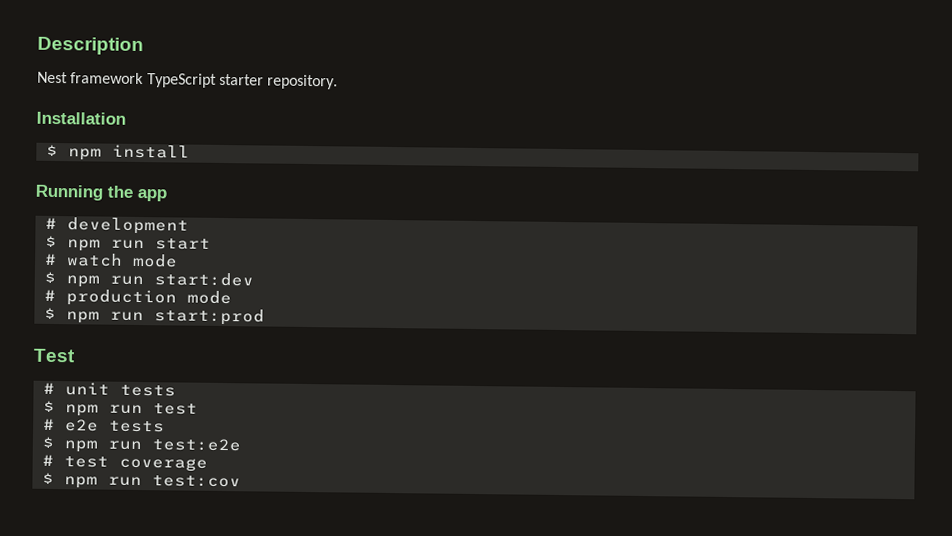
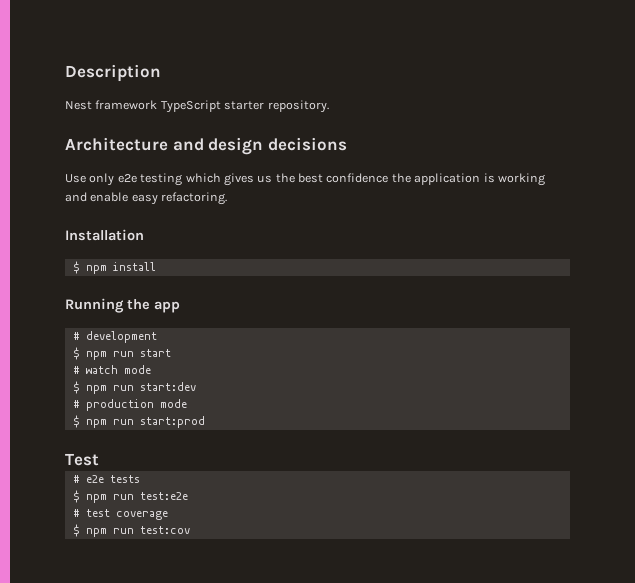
+ Architecture and design decisions
+ Use only e2e testing which gives us the best confidence the application is working and enable easy refactoring.
- # unit tests
- $ npm run test

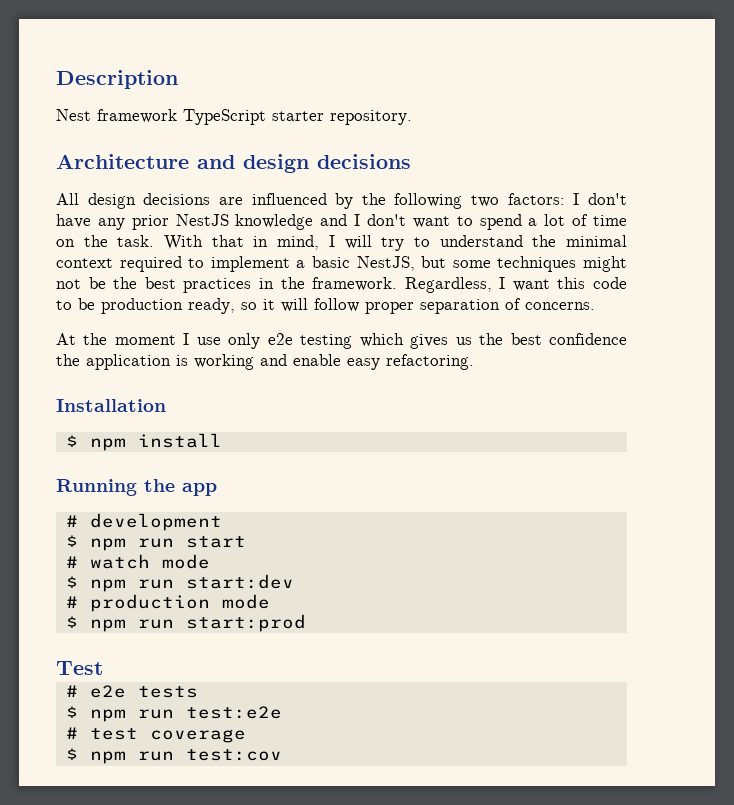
- Use only e2e testing which gives us the best confidence the application is working and enable easy refactoring.
+ All design decisions are influenced by the following two factors: I don't have any prior NestJS knowledge and I don't want to spend a lot of time on the task. With that in mind, I will try to understand the minimal context required to implement a basic NestJS, but some techniques might not be the best practices in the framework. Regardless, I want this code to be production ready, so it will follow proper separation of concerns.
+ At the moment I use only e2e testing which gives us the best confidence the application is working and enable easy refactoring.

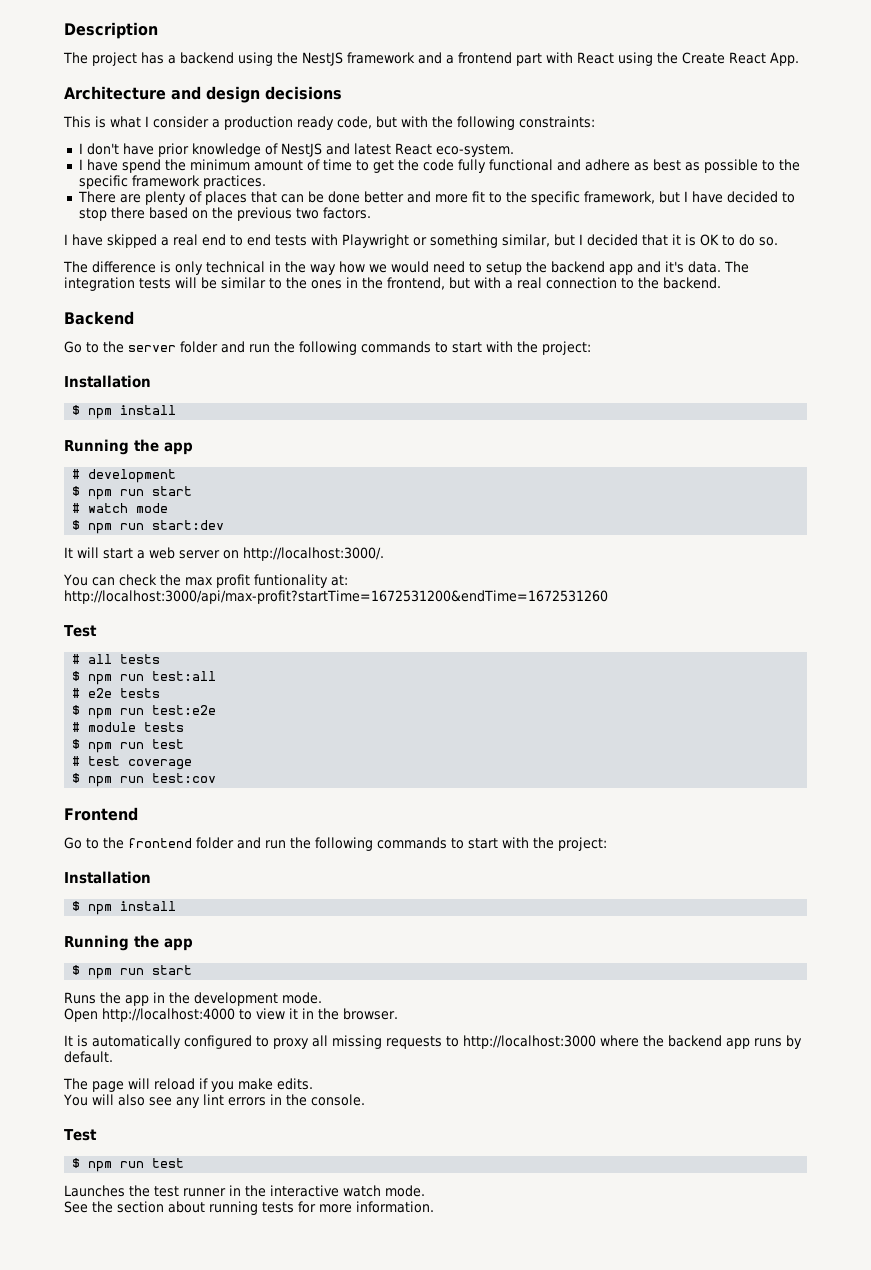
- Nest framework TypeScript starter repository.
+ The project has a backend using the NestJS framework and a frontend part with React using the Create React App.
  Architecture and design decisions
- All design decisions are influenced by the following two factors: I don't have any prior NestJS knowledge and I don't want to spend a lot of time on the task. With that in mind, I will try to understand the minimal context required to implement a basic NestJS, but some techniques might not be the best practices in the framework. Regardless, I want this code to be production ready, so it will follow proper separation of concerns.
- At the moment I use only e2e testing which gives us the best confidence the application is working and enable easy refactoring.
+ This is what I consider a production ready code, but with the following constraints:
+ I don't have prior knowledge of NestJS and latest React eco-system.
+ I have spend the minimum amount of time to get the code fully functional and adhere as best as possible to the specific framework practices.
+ There are plenty of places that can be done better and more fit to the specific framework, but I have decided to stop there based on the previous two factors.
+ I have skipped a real end to end tests with Playwright or something similar, but I decided that it is OK to do so.
+ The difference is only technical in the way how we would need to setup the backend app and it's data. The integration tests will be similar to the ones in the frontend, but with a real connection to the backend.
+ Backend
+ Go to the server folder and run the following commands to start with the project:
- # production mode
- $ npm run start:prod
+ It will start a web server on http://localhost:3000/.
+ You can check the max profit funtionality at: http://localhost:3000/api/max-profit?startTime=1672531200&endTime=1672531260
  Test
+ # all tests
+ $ npm run test:all
+ # module tests
+ $ npm run test
+ Frontend
+ Go to the frontend folder and run the following commands to start with the project:
+ Installation
+ $ npm install
+ Running the app
+ $ npm run start
+ Runs the app in the development mode.
+ Open http://localhost:4000 to view it in the browser.
+ It is automatically configured to proxy all missing requests to http://localhost:3000 where the backend app runs by default.
+ The page will reload if you make edits.
+ You will also see any lint errors in the console.
+ Test
+ $ npm run test
+ Launches the test runner in the interactive watch mode.
+ See the section about running tests for more information.

